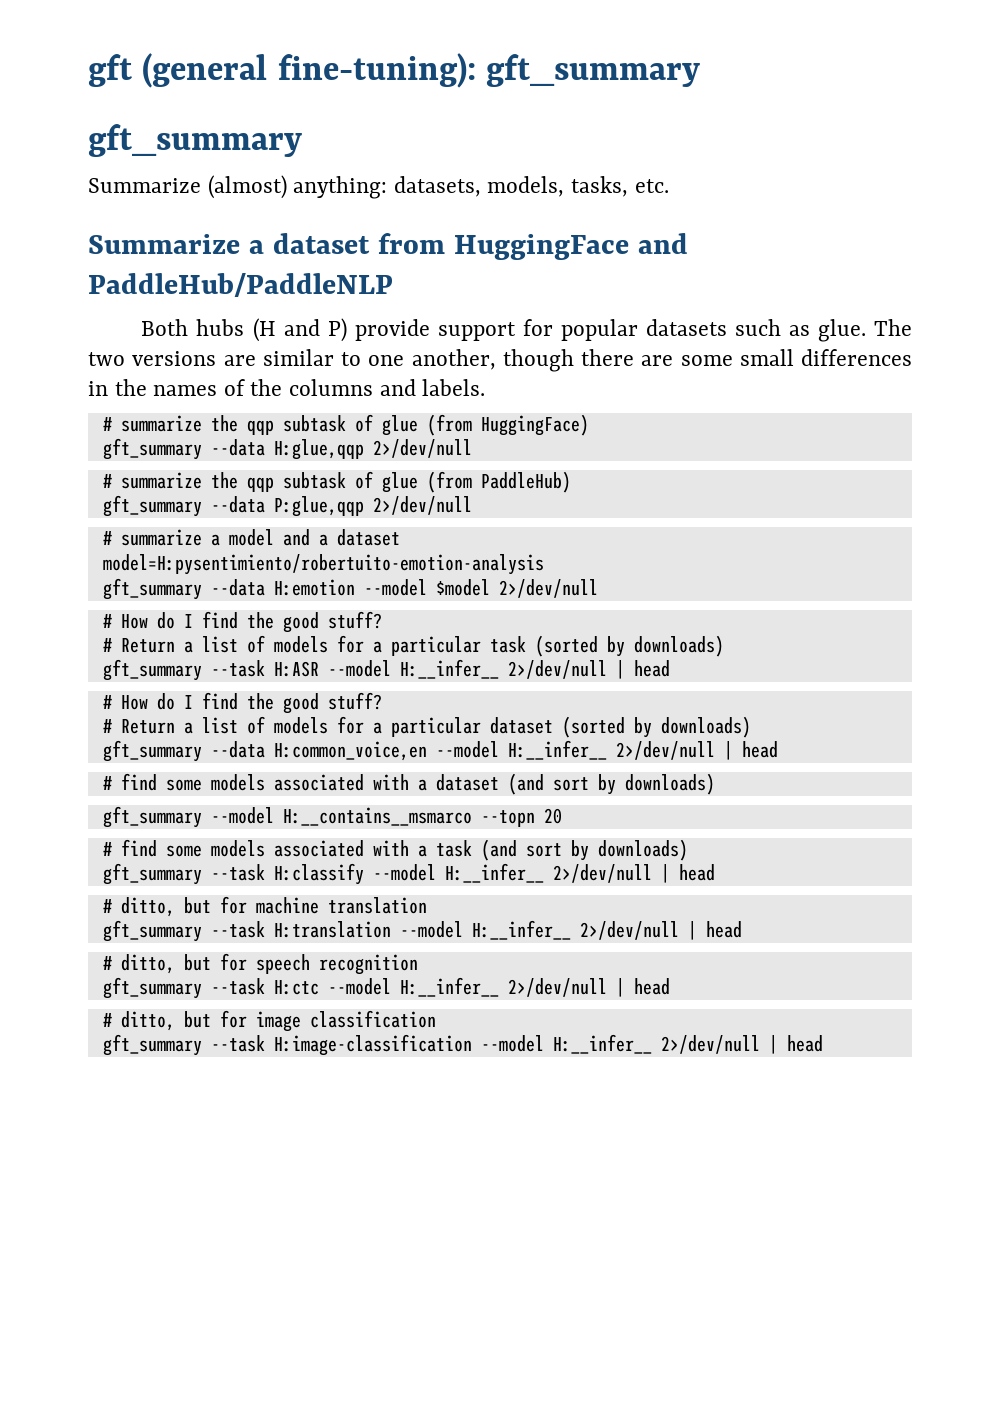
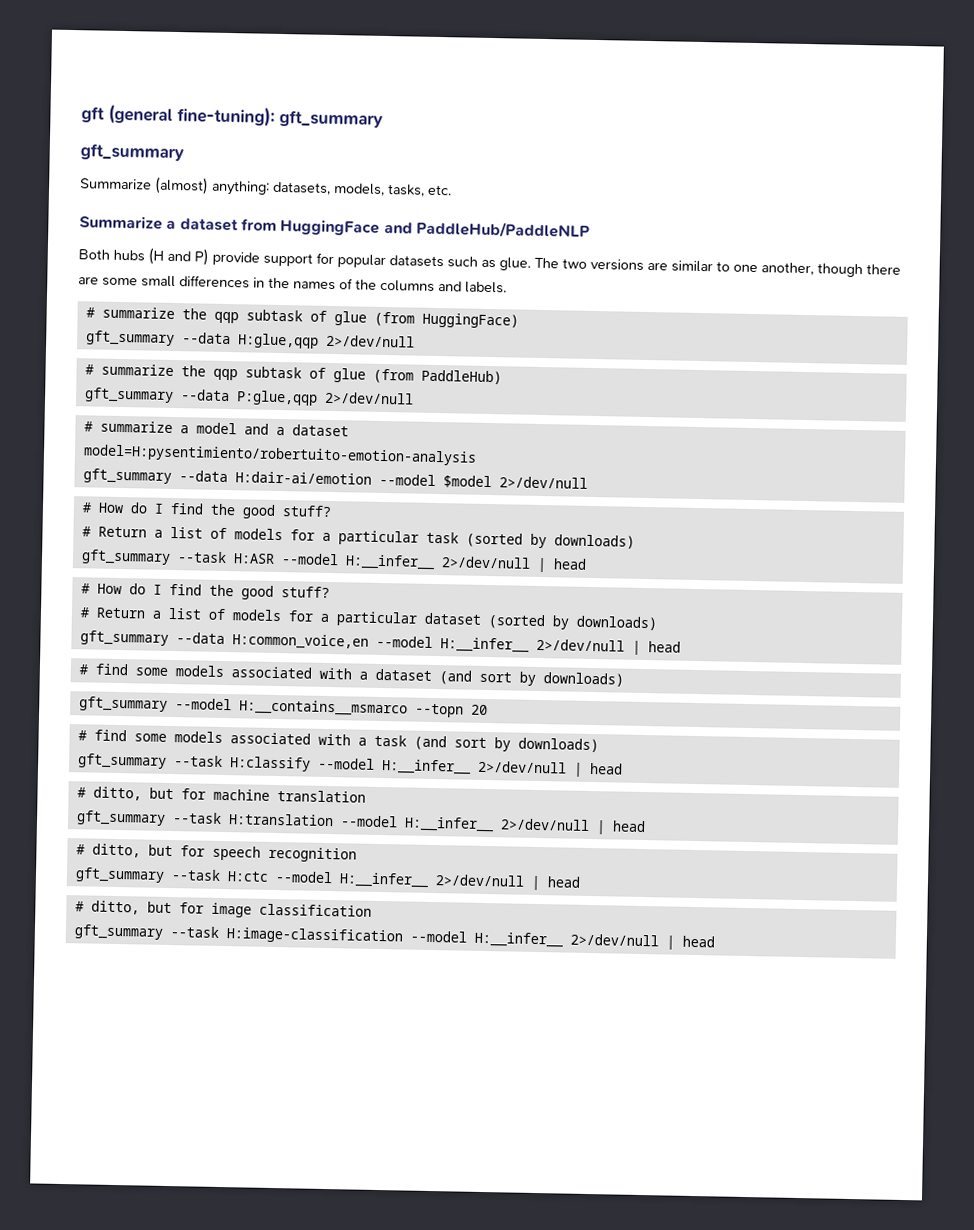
- gft_summary --data H:emotion --model $model 2>/dev/null
+ gft_summary --data H:dair-ai/emotion --model $model 2>/dev/null

